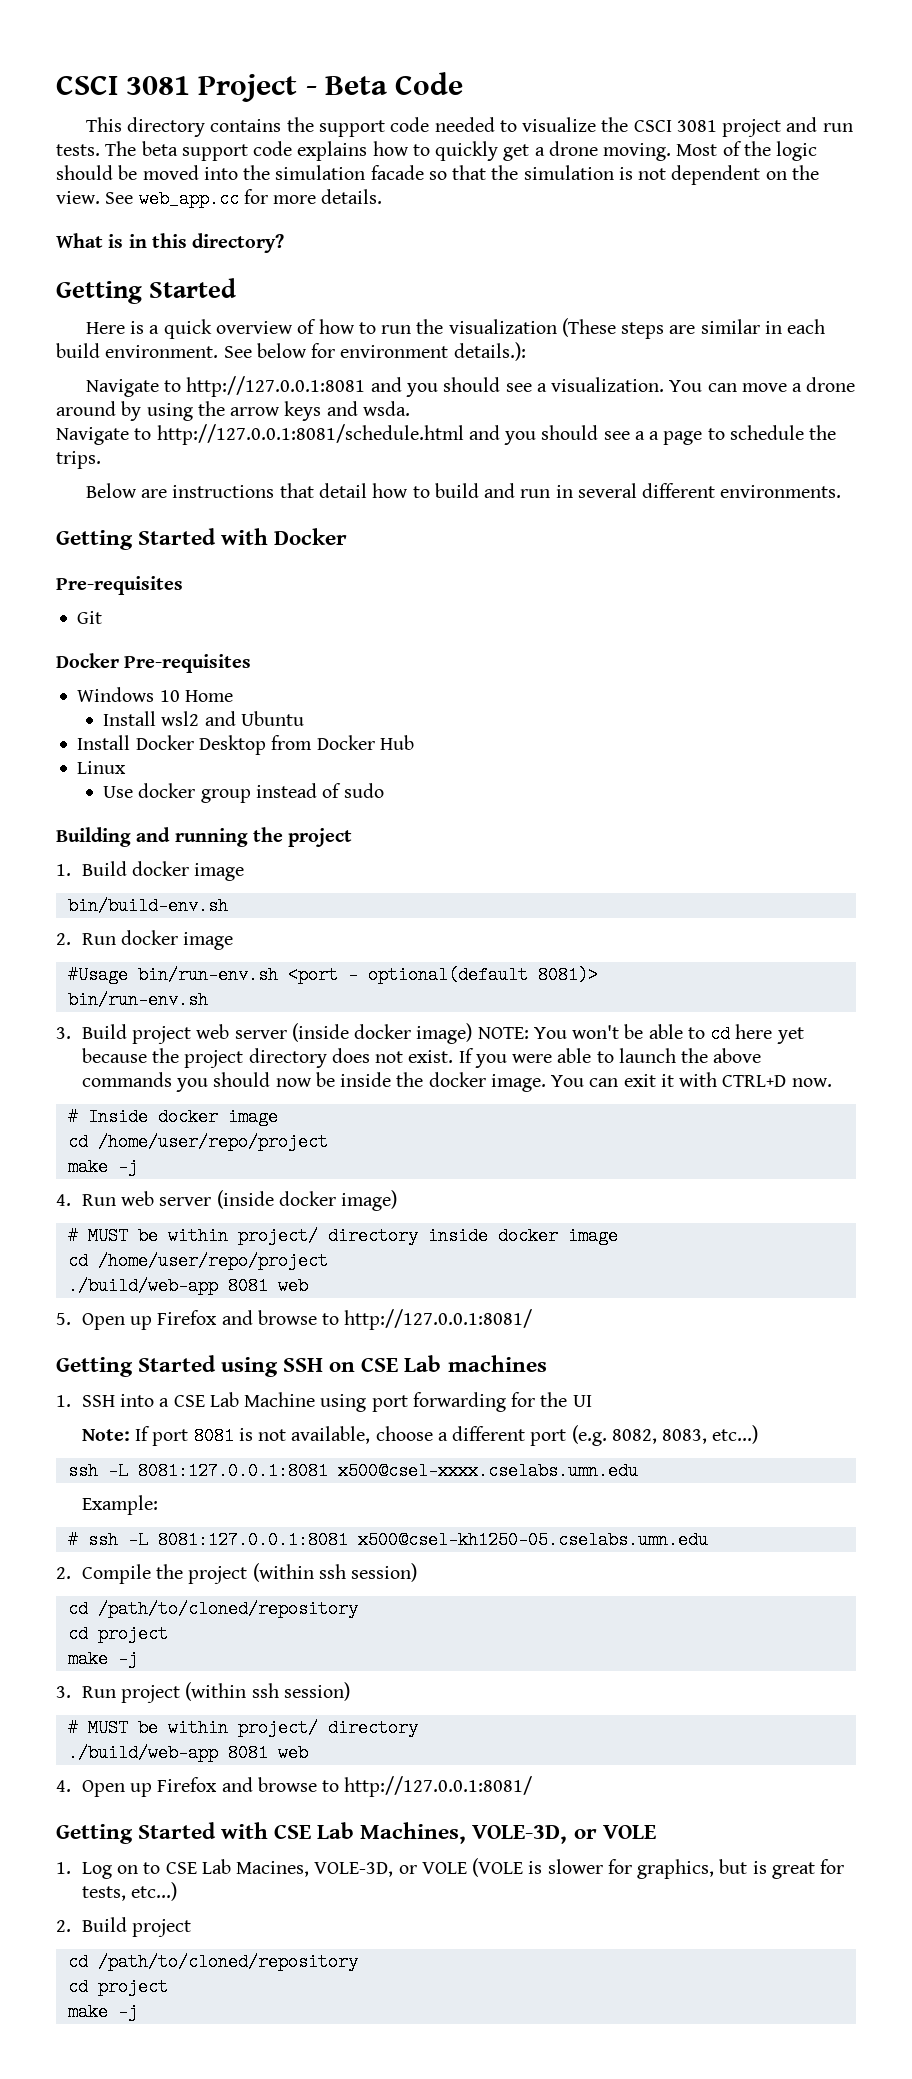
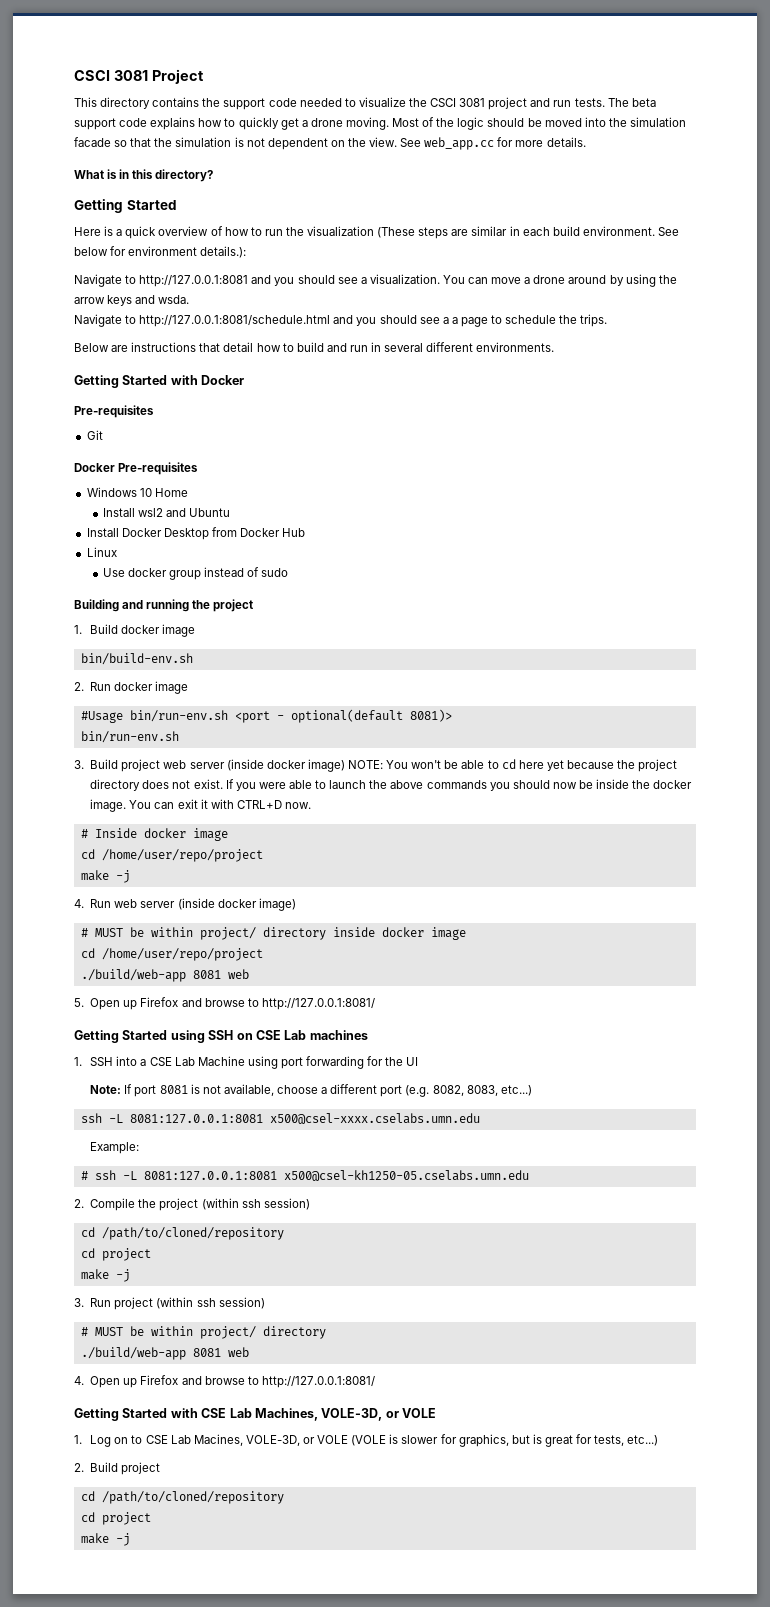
- CSCI 3081 Project - Beta Code
+ CSCI 3081 Project

